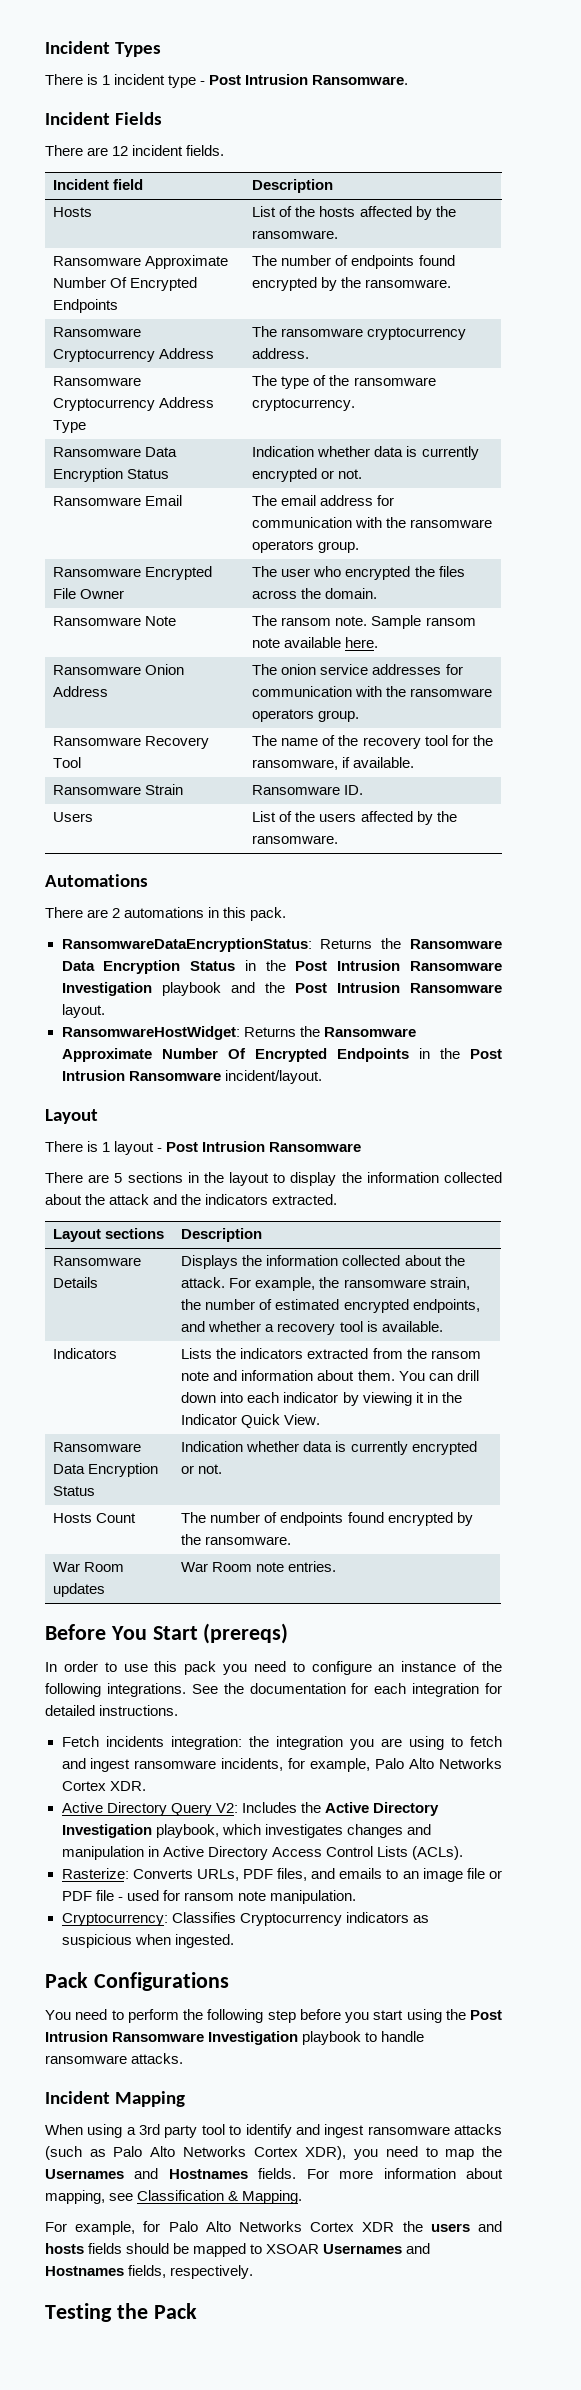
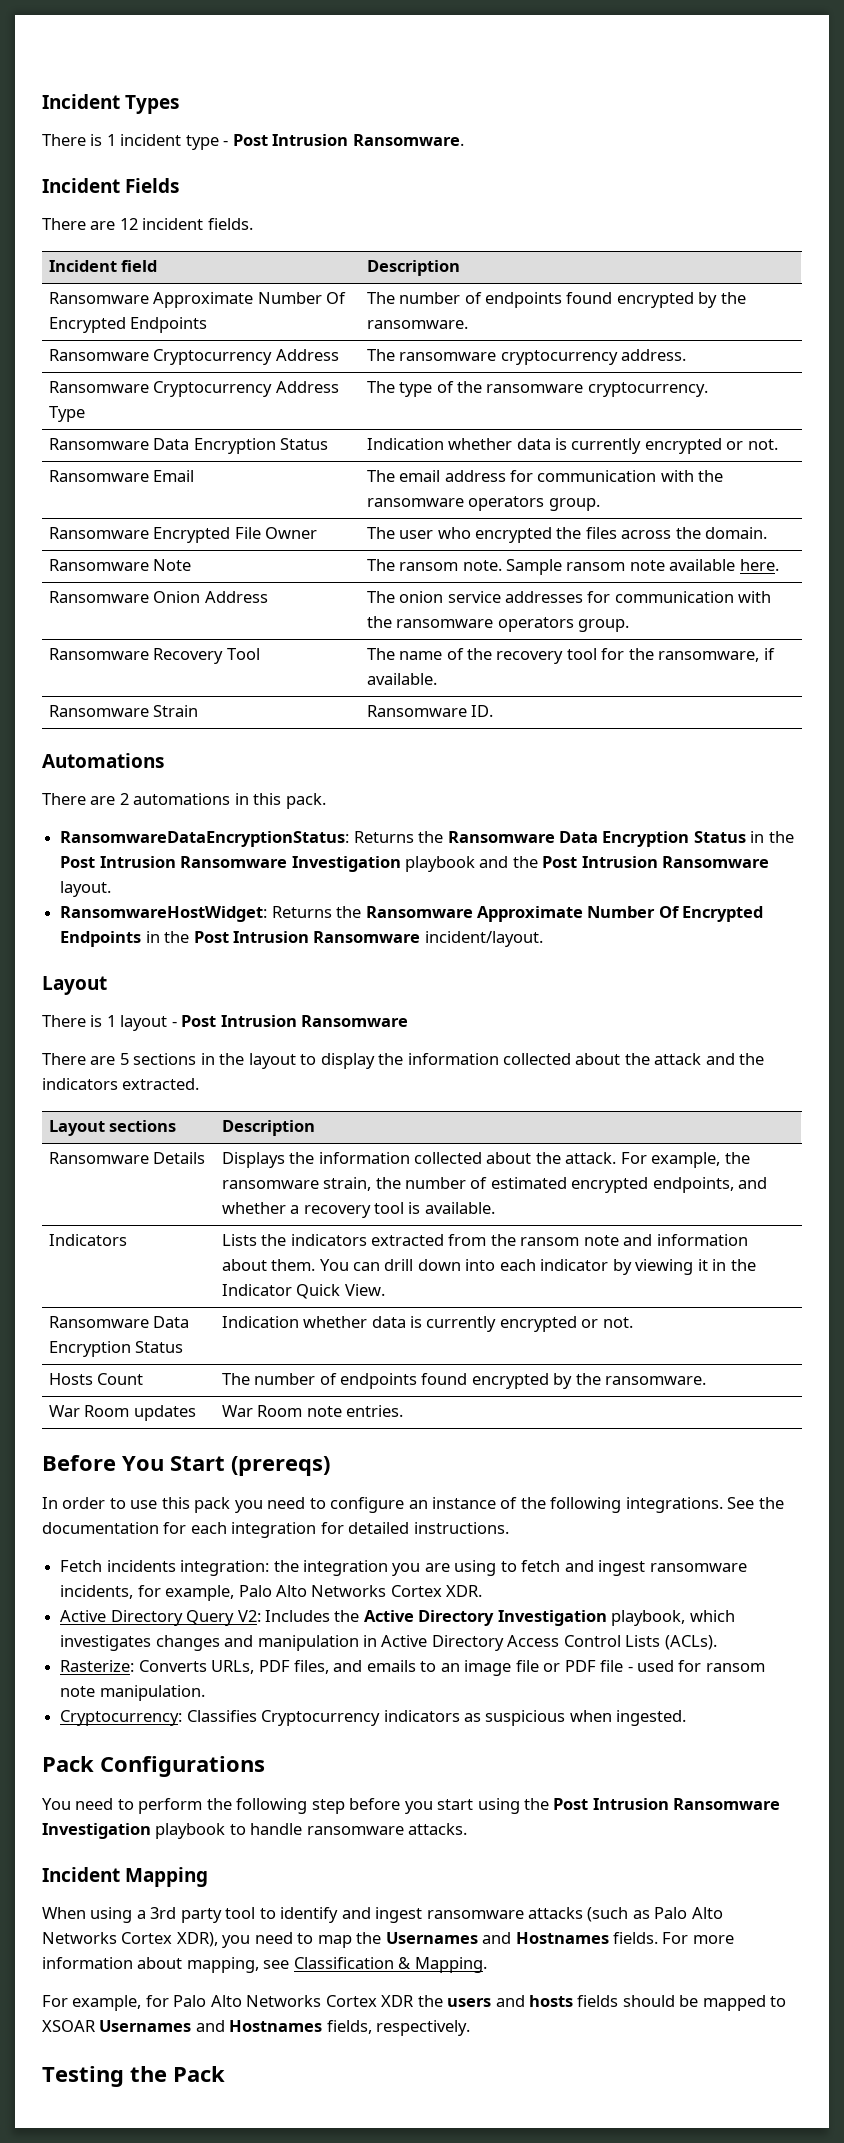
- Hosts | List of the hosts affected by the ransomware.
- Users | List of the users affected by the ransomware.

